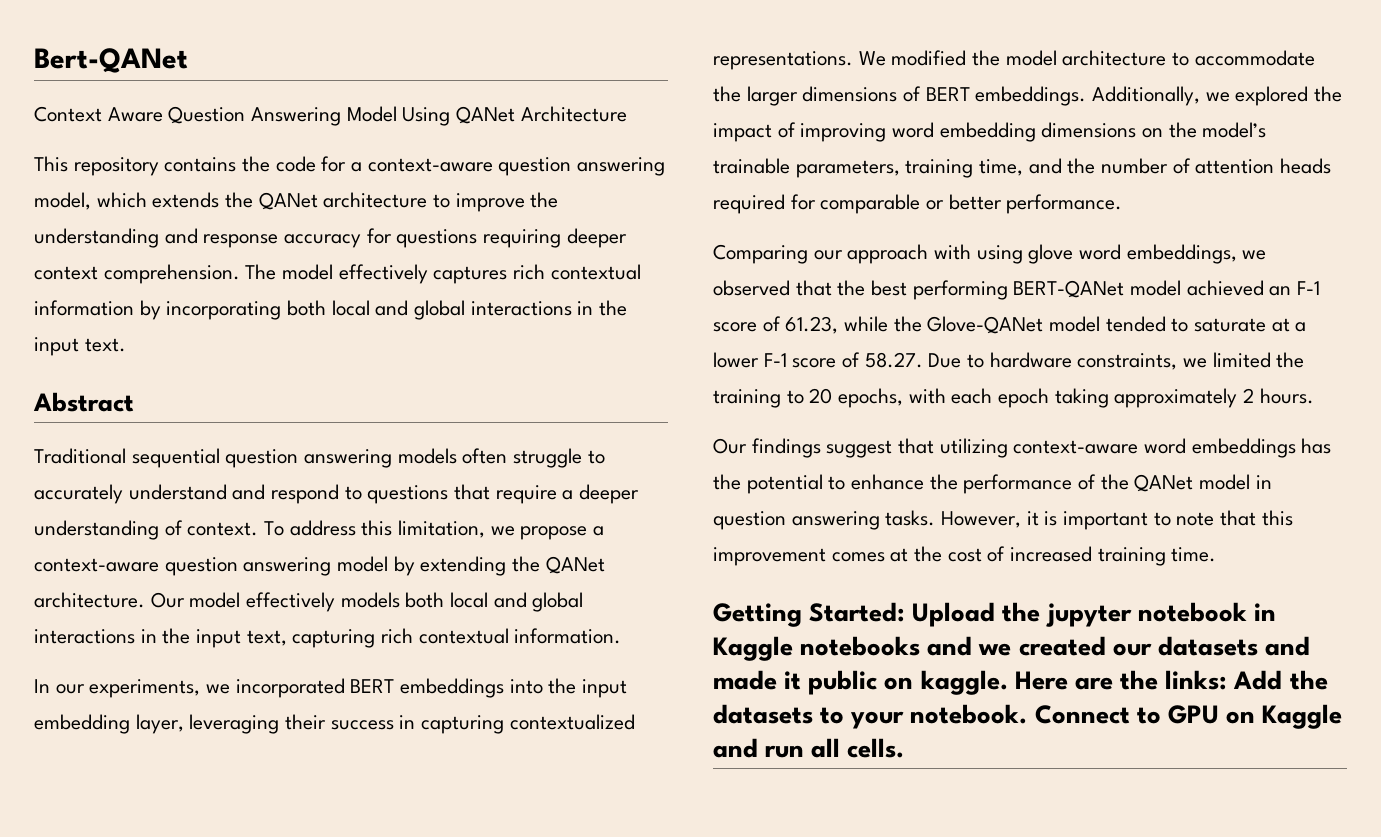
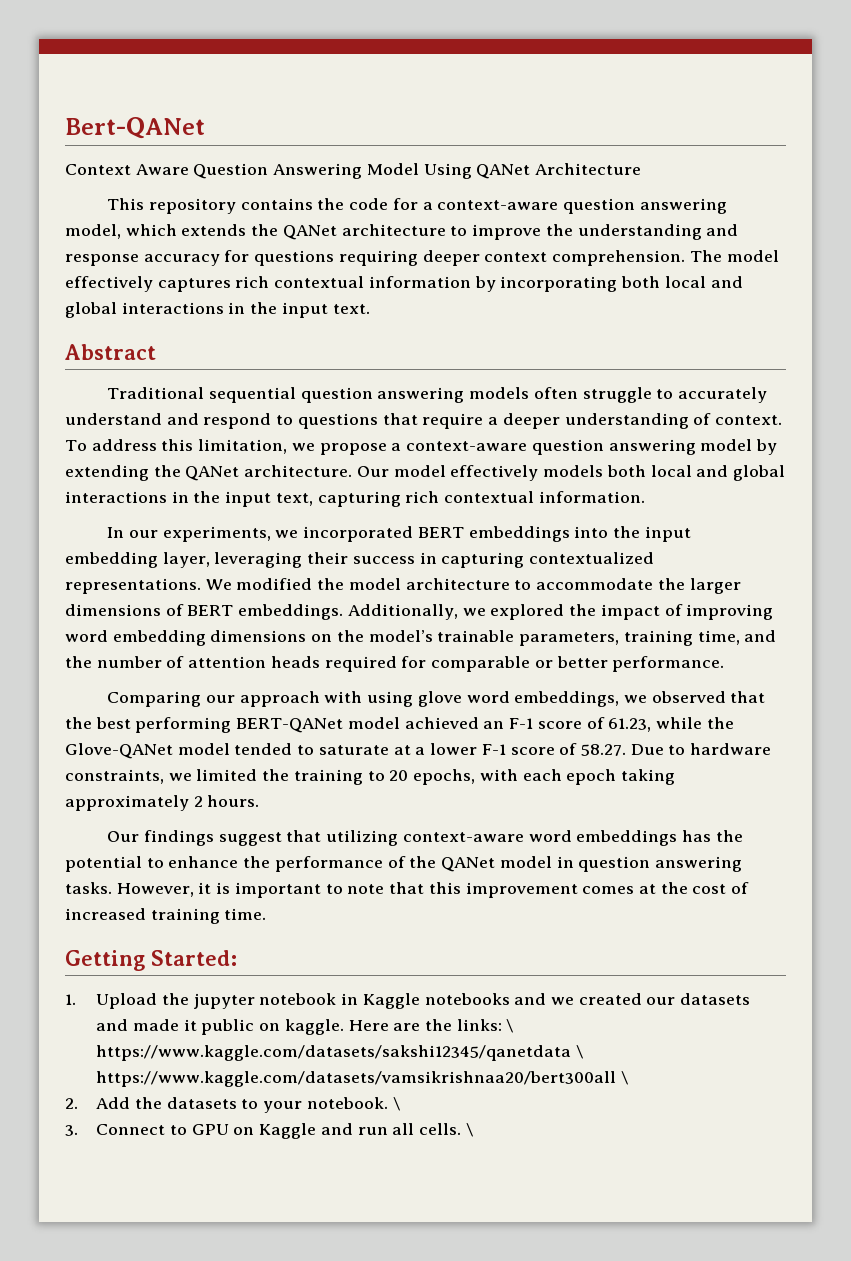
- Getting Started: Upload the jupyter notebook in Kaggle notebooks and we created our datasets and made it public on kaggle.
+ Getting Started:
+ 1. Upload the jupyter notebook in Kaggle notebooks and we created our datasets and made it public on kaggle.
- Here are the links: Add the datasets to your notebook. Connect to GPU on Kaggle and run all cells.
+ Here are the links: \ https://www.kaggle.com/datasets/sakshi12345/qanetdata \ https://www.kaggle.com/datasets/vamsikrishnaa20/bert300all \
+ 2. Add the datasets to your notebook. \
+ 3. Connect to GPU on Kaggle and run all cells. \

